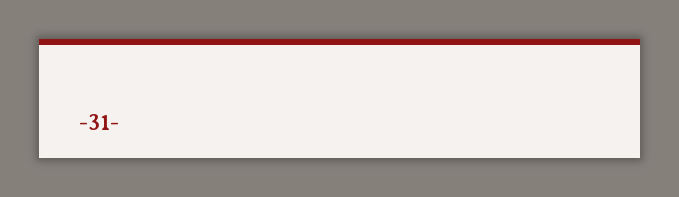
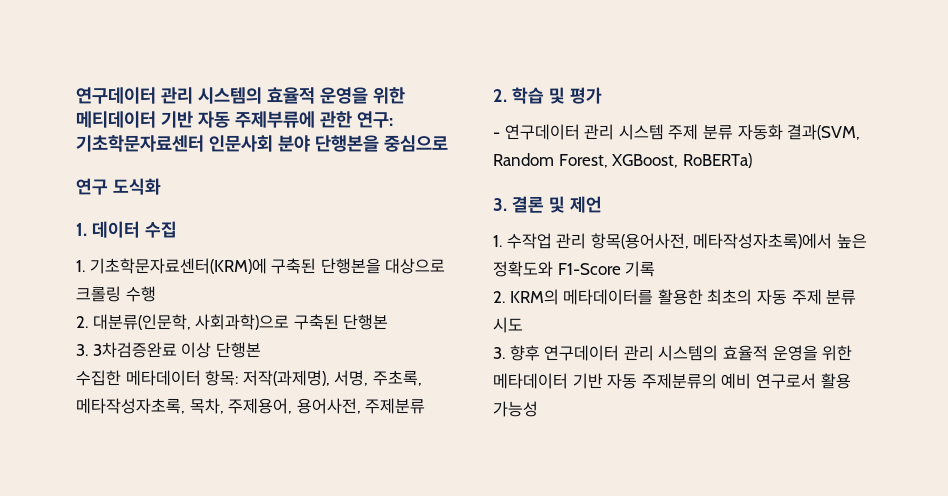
- -31-
+ 연구데이터 관리 시스템의 효율적 운영을 위한 메티데이터 기반 자동 주제부류에 관한 연구: 기초학문자료센터 인문사회 분야 단행본을 중심으로
+ 연구 도식화
+ 1. 데이터 수집
+ 1. 기초학문자료센터(KRM)에 구축된 단행본을 대상으로 크롤링 수행
+ 2. 대분류(인문학, 사회과학)으로 구축된 단행본
+ 3. 3차검증완료 이상 단행본
+ 수집한 메타데이터 항목: 저작(과제명), 서명, 주초록, 메타작성자초록, 목차, 주제용어, 용어사전, 주제분류
+ 2. 학습 및 평가
+ - 연구데이터 관리 시스템 주제 분류 자동화 결과(SVM, Random Forest, XGBoost, RoBERTa)
+ 3. 결론 및 제언
+ 1. 수작업 관리 항목(용어사전, 메타작성자초록)에서 높은 정확도와 F1-Score 기록
+ 2. KRM의 메타데이터를 활용한 최초의 자동 주제 분류 시도
+ 3. 향후 연구데이터 관리 시스템의 효율적 운영을 위한 메타데이터 기반 자동 주제분류의 예비 연구로서 활용 가능성

